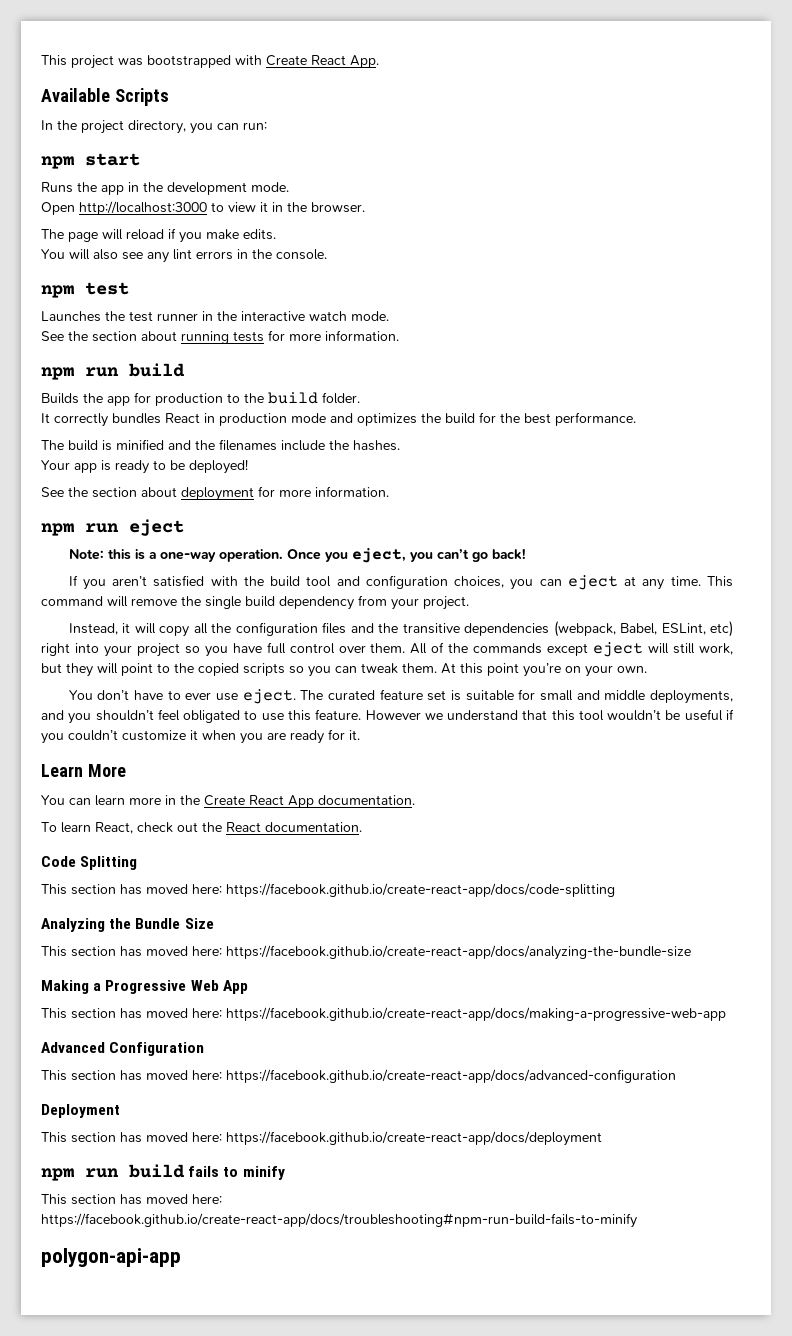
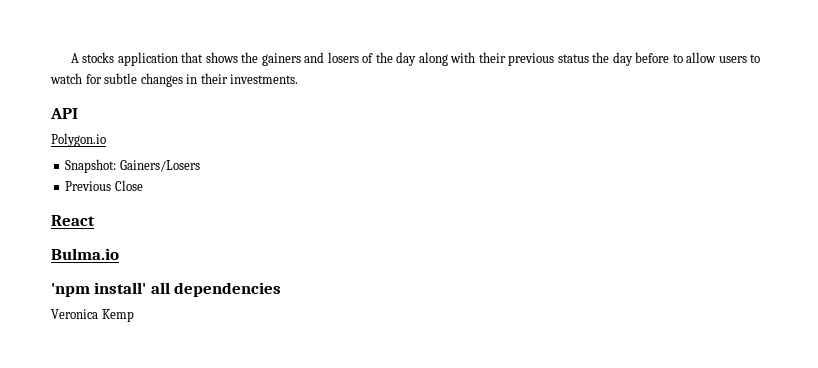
- This project was bootstrapped with Create React App.
- Available Scripts
- In the project directory, you can run:
- npm start
- Runs the app in the development mode.
- Open http://localhost:3000 to view it in the browser.
- The page will reload if you make edits.
- You will also see any lint errors in the console.
- npm test
- Launches the test runner in the interactive watch mode.
- See the section about running tests for more information.
- npm run build
- Builds the app for production to the build folder.
- It correctly bundles React in production mode and optimizes the build for the best performance.
- The build is minified and the filenames include the hashes.
- Your app is ready to be deployed!
- See the section about deployment for more information.
- npm run eject
- Note: this is a one-way operation. Once you eject, you can’t go back!
- If you aren’t satisfied with the build tool and configuration choices, you can eject at any time. This command will remove the single build dependency from your project.
- Instead, it will copy all the configuration files and the transitive dependencies (webpack, Babel, ESLint, etc) right into your project so you have full control over them. All of the commands except eject will still work, but they will point to the copied scripts so you can tweak them. At this point you’re on your own.
- You don’t have to ever use eject. The curated feature set is suitable for small and middle deployments, and you shouldn’t feel obligated to use this feature. However we understand that this tool wouldn’t be useful if you couldn’t customize it when you are ready for it.
- Learn More
- You can learn more in the Create React App documentation.
- To learn React, check out the React documentation.
- Code Splitting
- This section has moved here: https://facebook.github.io/create-react-app/docs/code-splitting
- Analyzing the Bundle Size
- This section has moved here: https://facebook.github.io/create-react-app/docs/analyzing-the-bundle-size
- Making a Progressive Web App
- This section has moved here: https://facebook.github.io/create-react-app/docs/making-a-progressive-web-app
- Advanced Configuration
- This section has moved here: https://facebook.github.io/create-react-app/docs/advanced-configuration
- Deployment
- This section has moved here: https://facebook.github.io/create-react-app/docs/deployment
- npm run build fails to minify
- This section has moved here: https://facebook.github.io/create-react-app/docs/troubleshooting#npm-run-build-fails-to-minify
- polygon-api-app
+ A stocks application that shows the gainers and losers of the day along with their previous status the day before to allow users to watch for subtle changes in their investments.
+ API
+ Polygon.io
+ Snapshot: Gainers/Losers
+ Previous Close
+ React
+ Bulma.io
+ 'npm install' all dependencies
+ Veronica Kemp

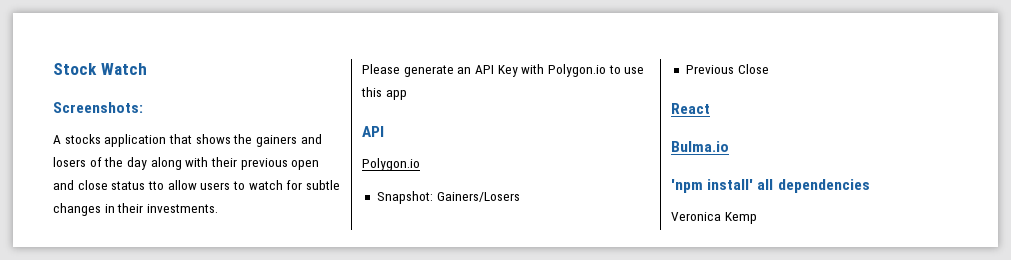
+ Stock Watch
+ Screenshots:
- A stocks application that shows the gainers and losers of the day along with their previous status the day before to allow users to watch for subtle changes in their investments.
+ A stocks application that shows the gainers and losers of the day along with their previous open and close status tto allow users to watch for subtle changes in their investments.
+ Please generate an API Key with Polygon.io to use this app

